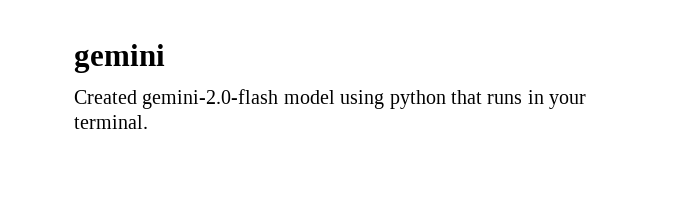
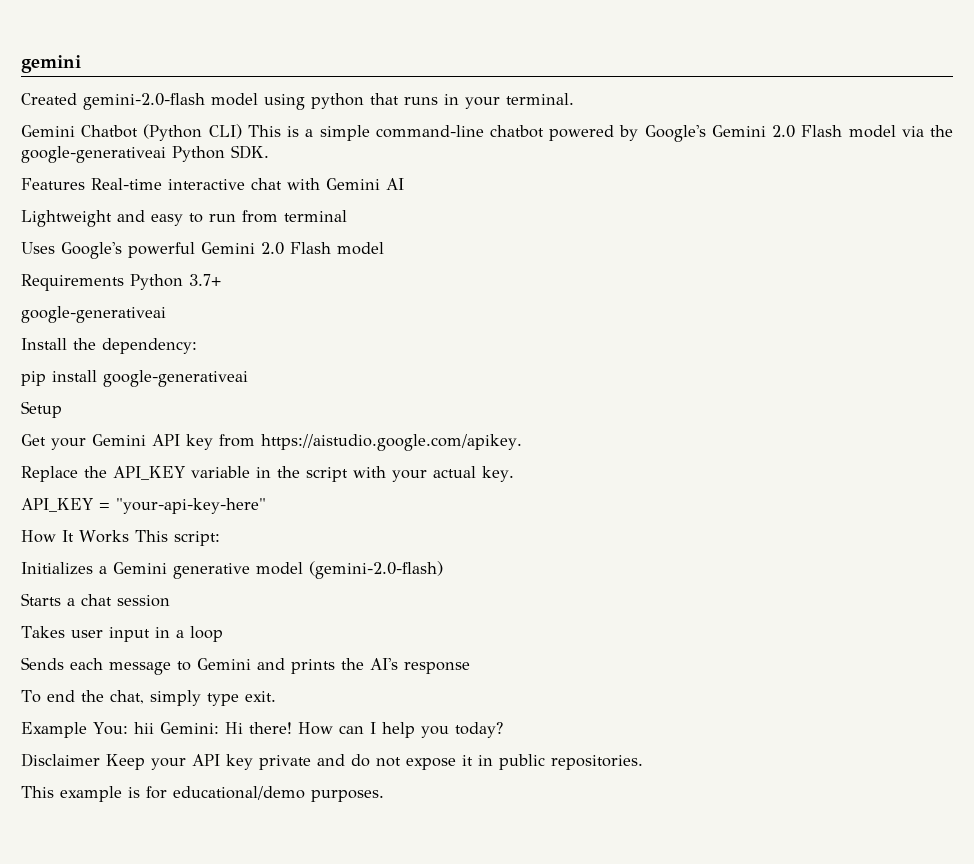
+ Gemini Chatbot (Python CLI) This is a simple command-line chatbot powered by Google's Gemini 2.0 Flash model via the google-generativeai Python SDK.
+ Features Real-time interactive chat with Gemini AI
+ Lightweight and easy to run from terminal
+ Uses Google's powerful Gemini 2.0 Flash model
+ Requirements Python 3.7+
+ google-generativeai
+ Install the dependency:
+ pip install google-generativeai
+ Setup
+ Get your Gemini API key from https://aistudio.google.com/apikey.
+ Replace the API_KEY variable in the script with your actual key.
+ API_KEY = "your-api-key-here"
+ How It Works This script:
+ Initializes a Gemini generative model (gemini-2.0-flash)
+ Starts a chat session
+ Takes user input in a loop
+ Sends each message to Gemini and prints the AI's response
+ To end the chat, simply type exit.
+ Example You: hii Gemini: Hi there! How can I help you today?
+ Disclaimer Keep your API key private and do not expose it in public repositories.
+ This example is for educational/demo purposes.

